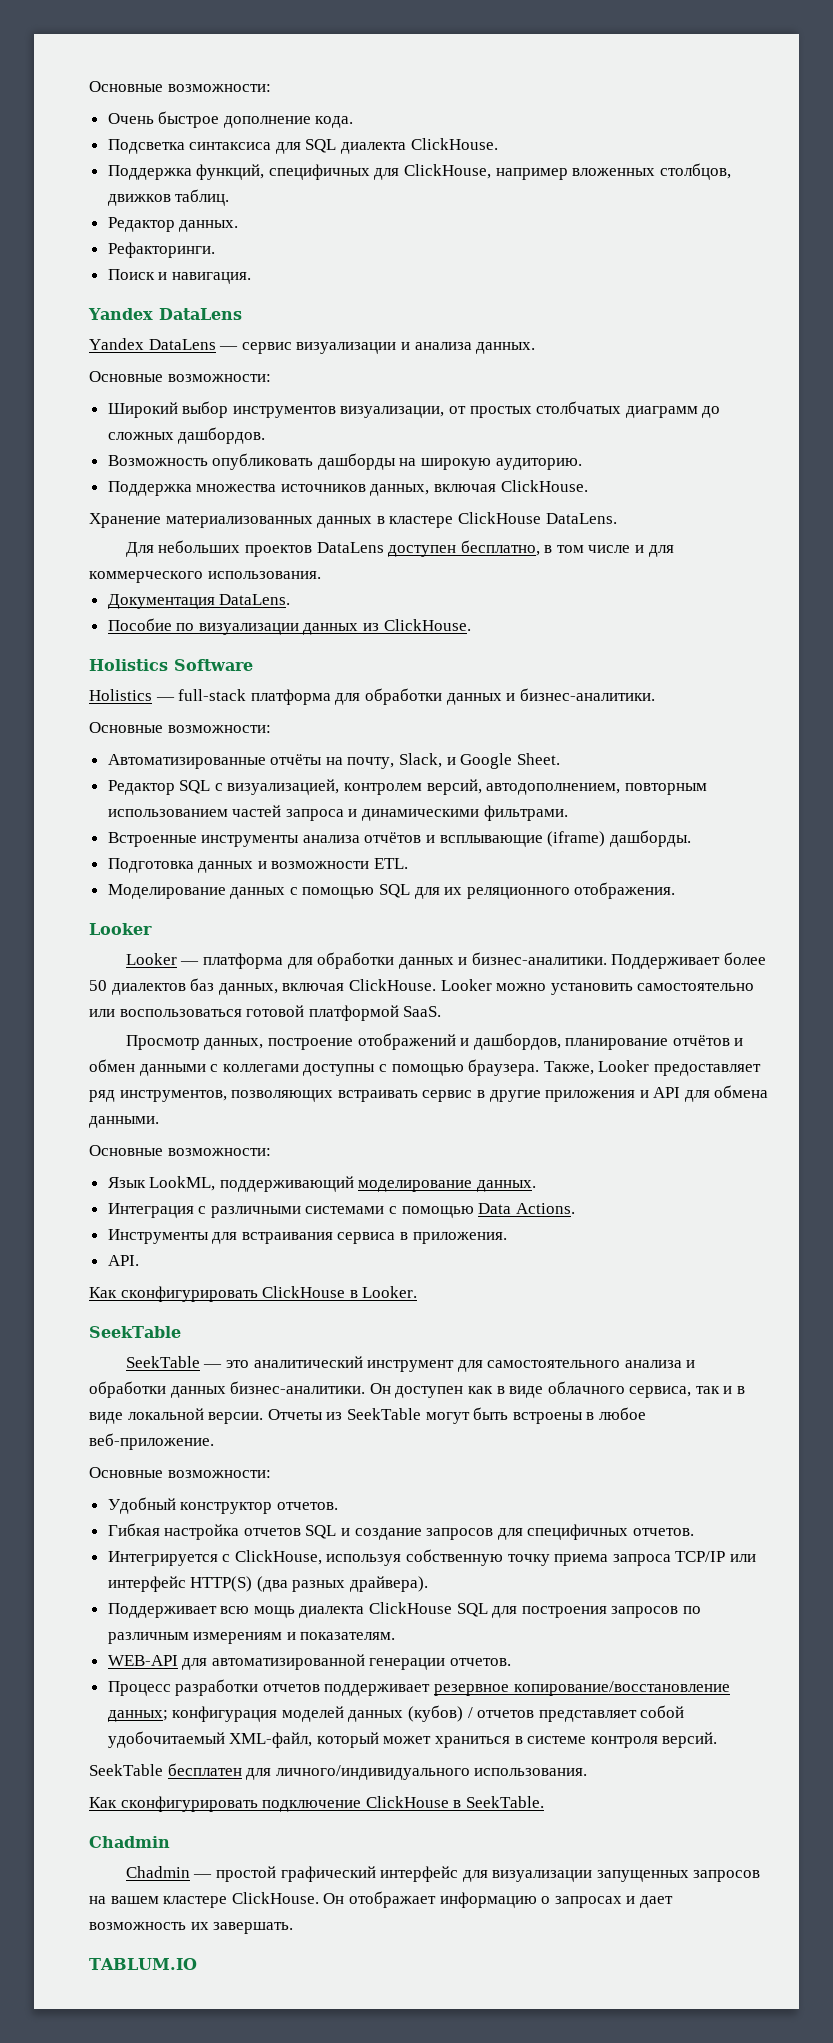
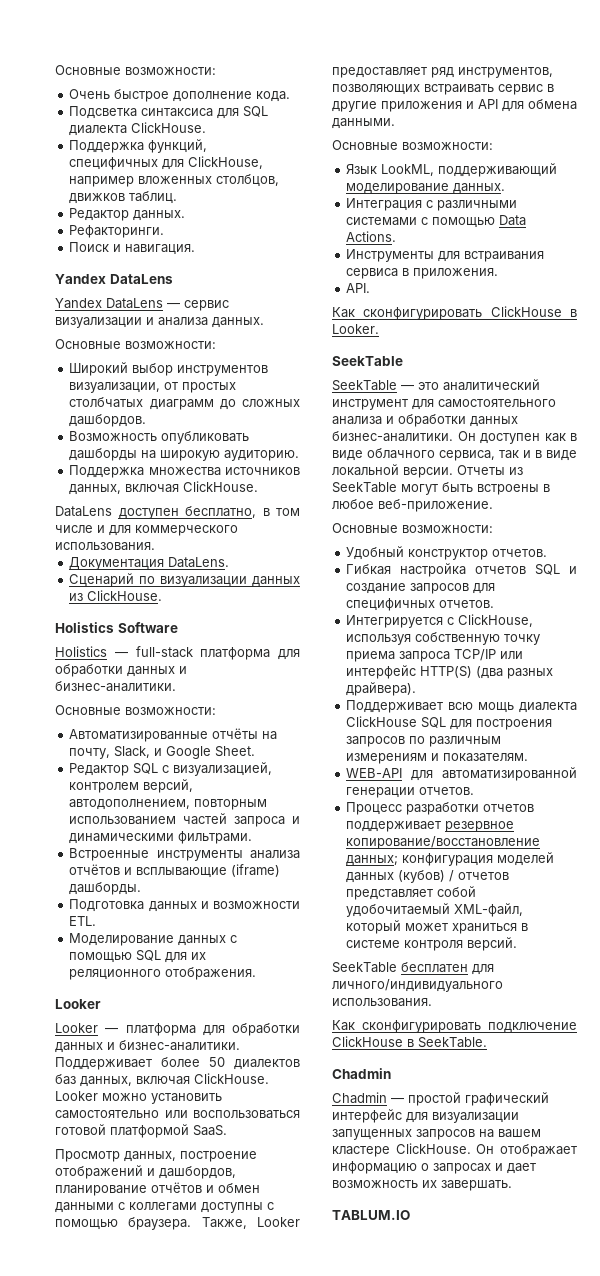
- Хранение материализованных данных в кластере ClickHouse DataLens.
- Для небольших проектов DataLens доступен бесплатно, в том числе и для коммерческого использования.
+ DataLens доступен бесплатно, в том числе и для коммерческого использования.
- Пособие по визуализации данных из ClickHouse.
+ Сценарий по визуализации данных из ClickHouse.

